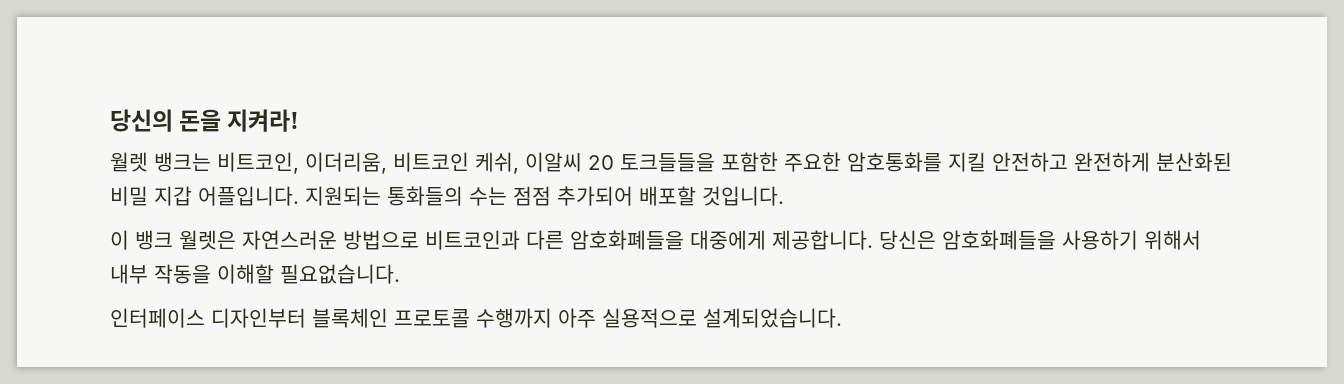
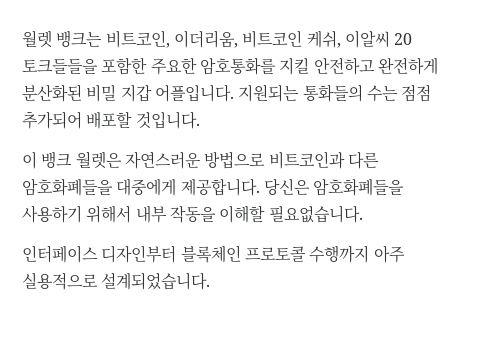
- 당신의 돈을 지켜라!

